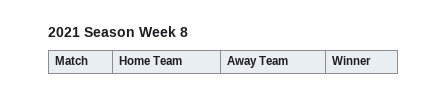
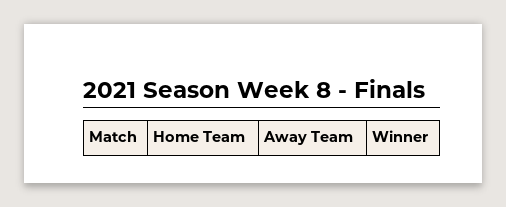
- 2021 Season Week 8
+ 2021 Season Week 8 - Finals

